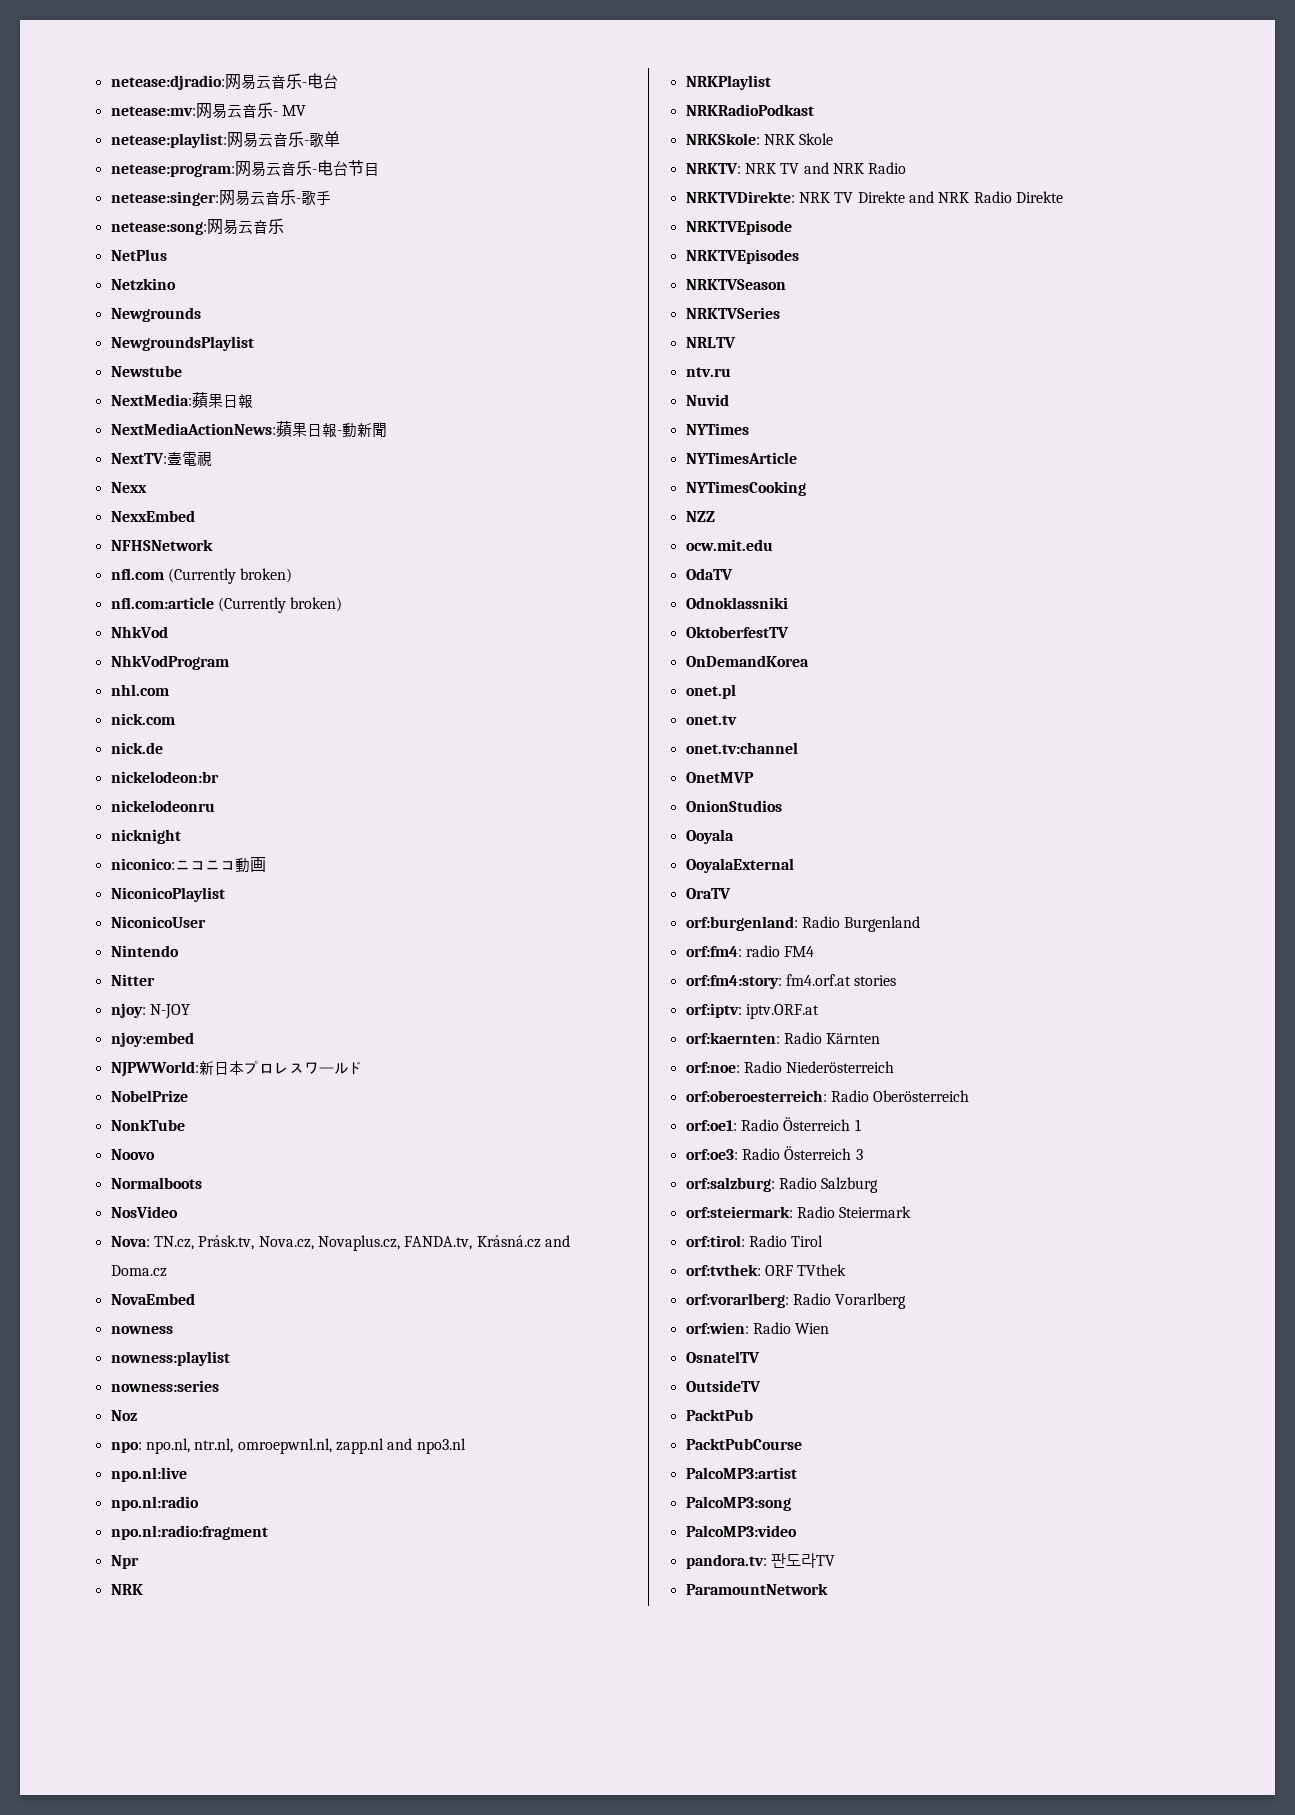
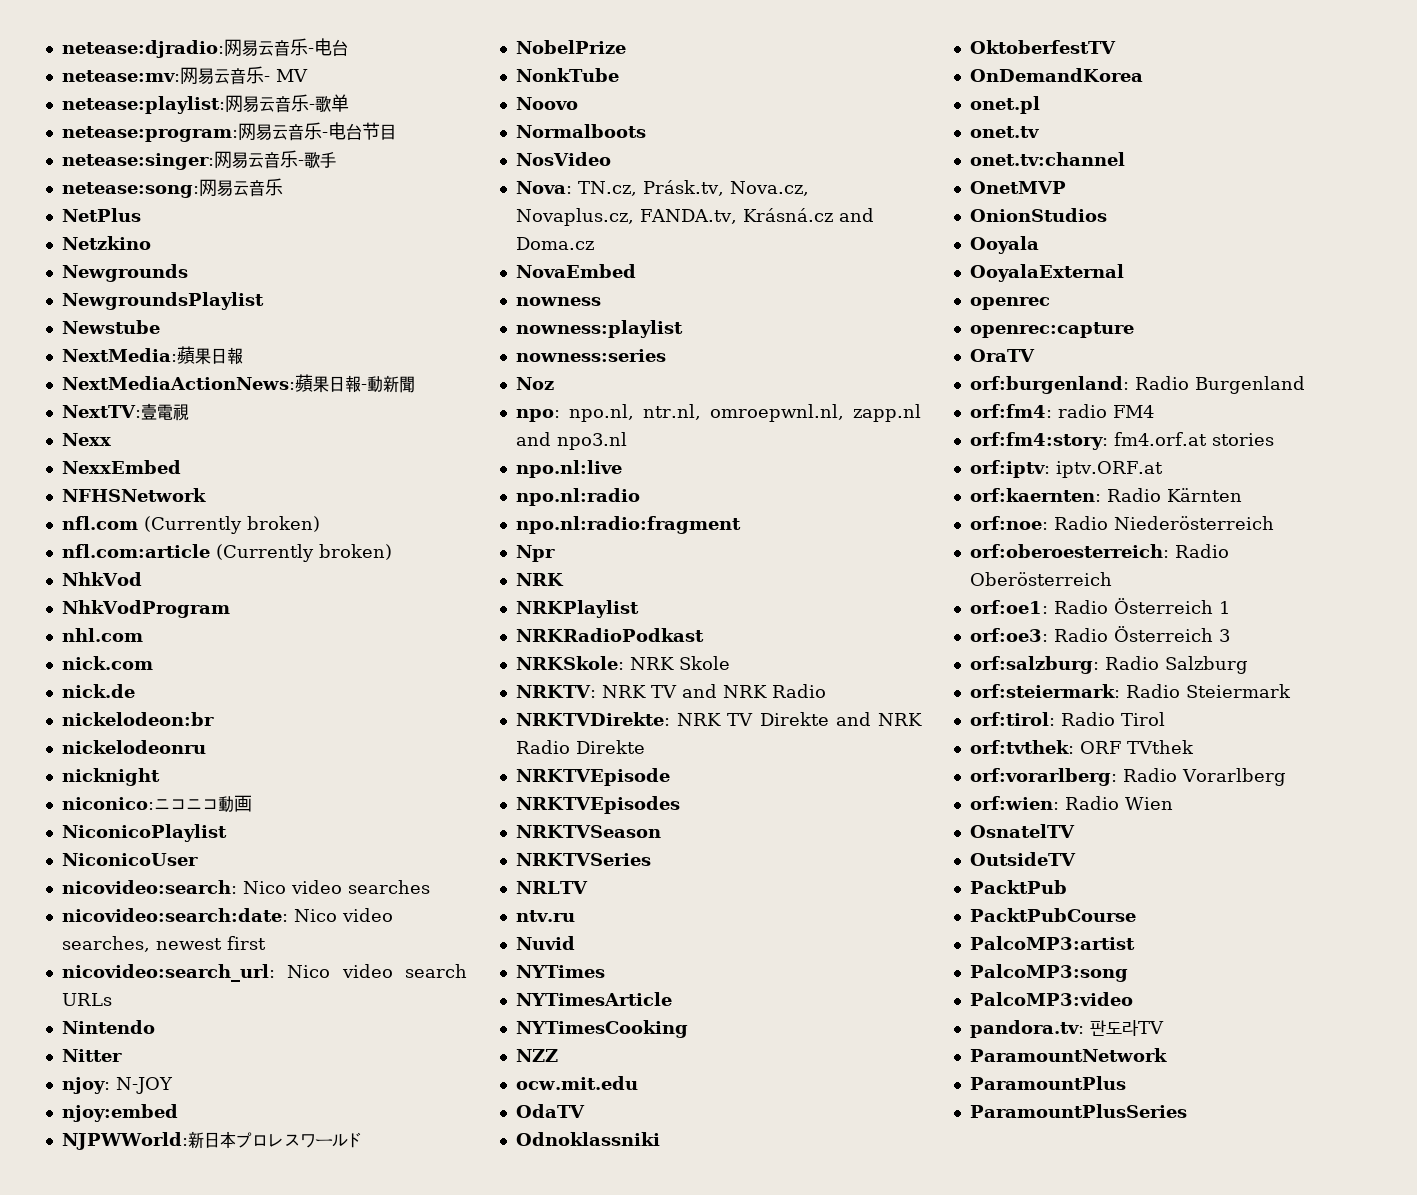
+ nicovideo:search: Nico video searches
+ nicovideo:search:date: Nico video searches, newest first
+ nicovideo:search_url: Nico video search URLs
+ openrec
+ openrec:capture
+ ParamountPlus
+ ParamountPlusSeries

